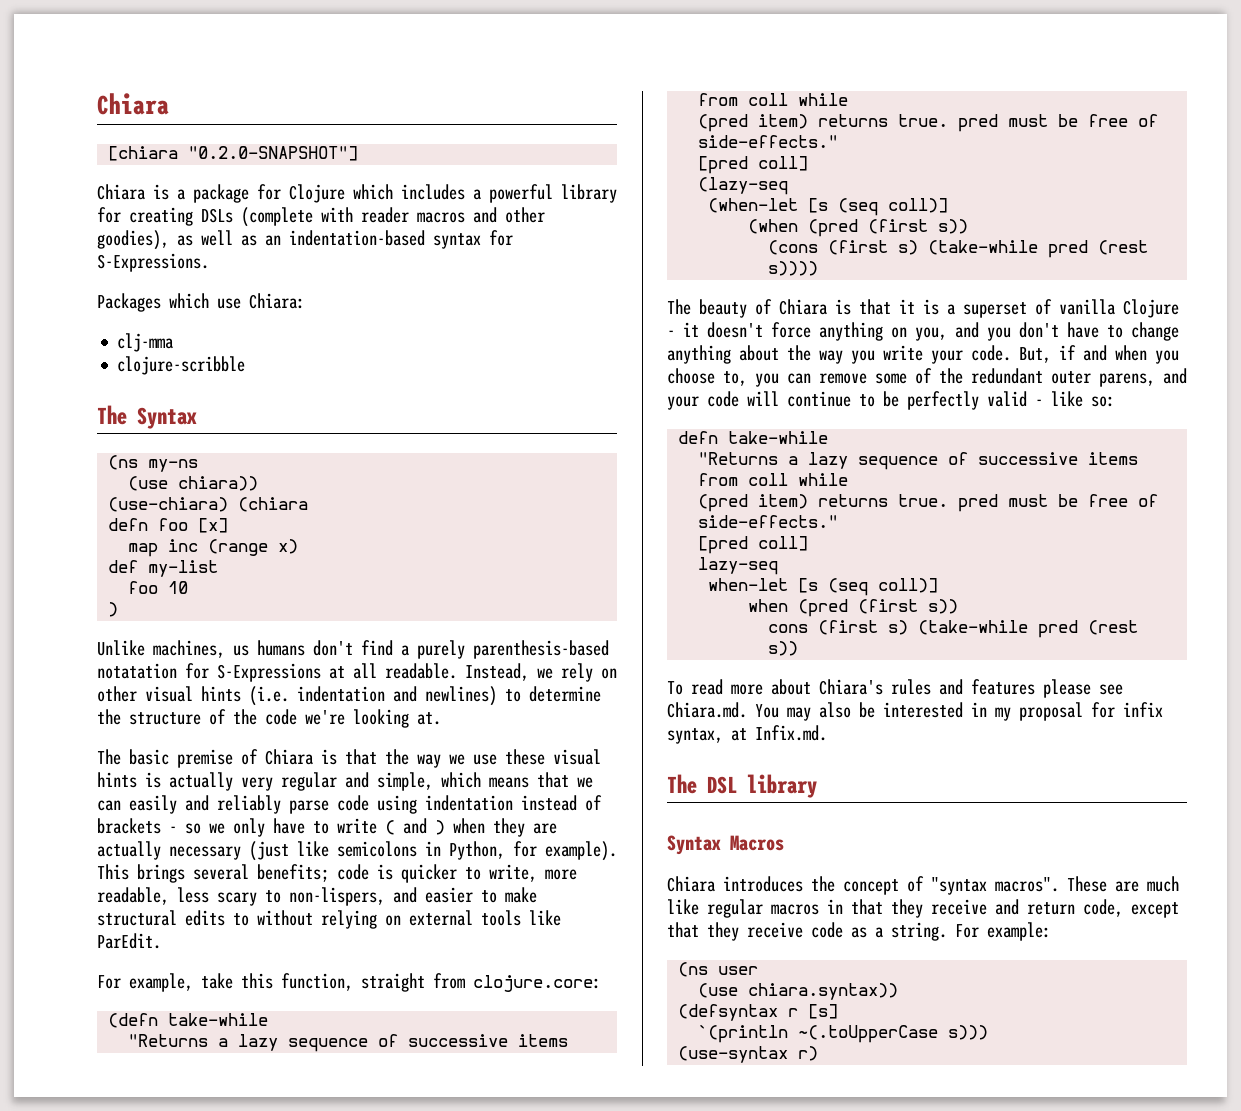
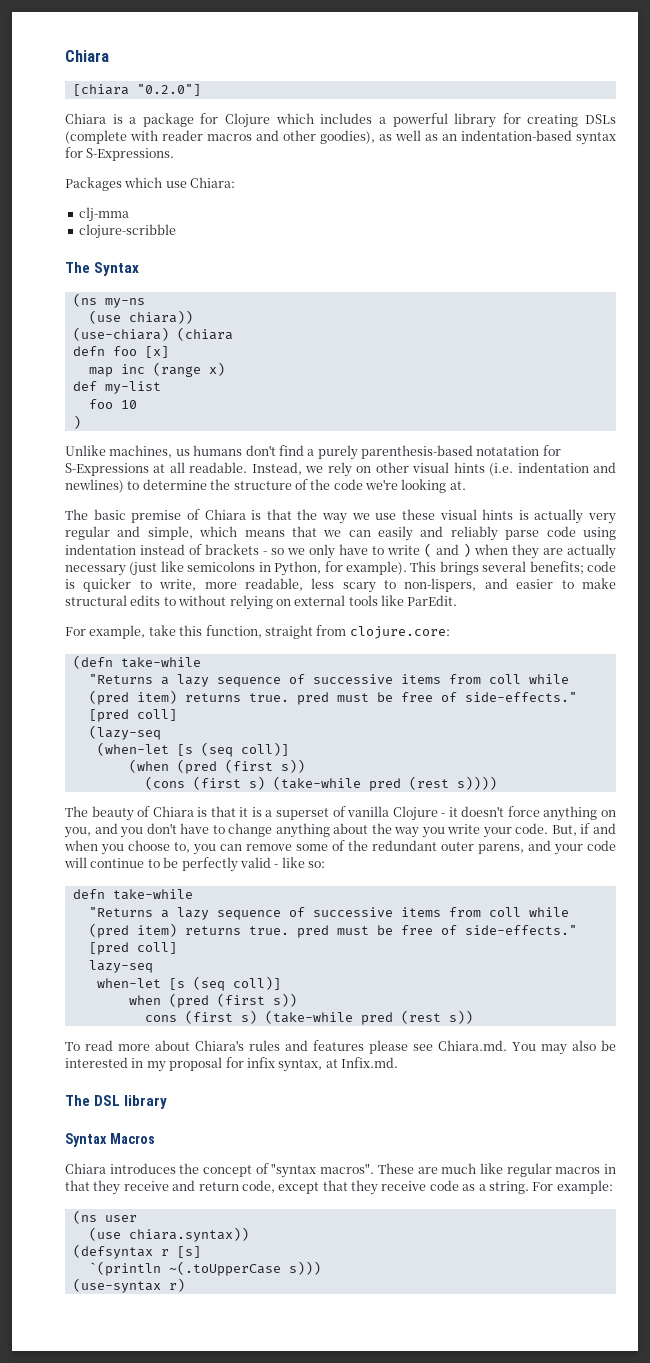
- [chiara "0.2.0-SNAPSHOT"]
+ [chiara "0.2.0"]

